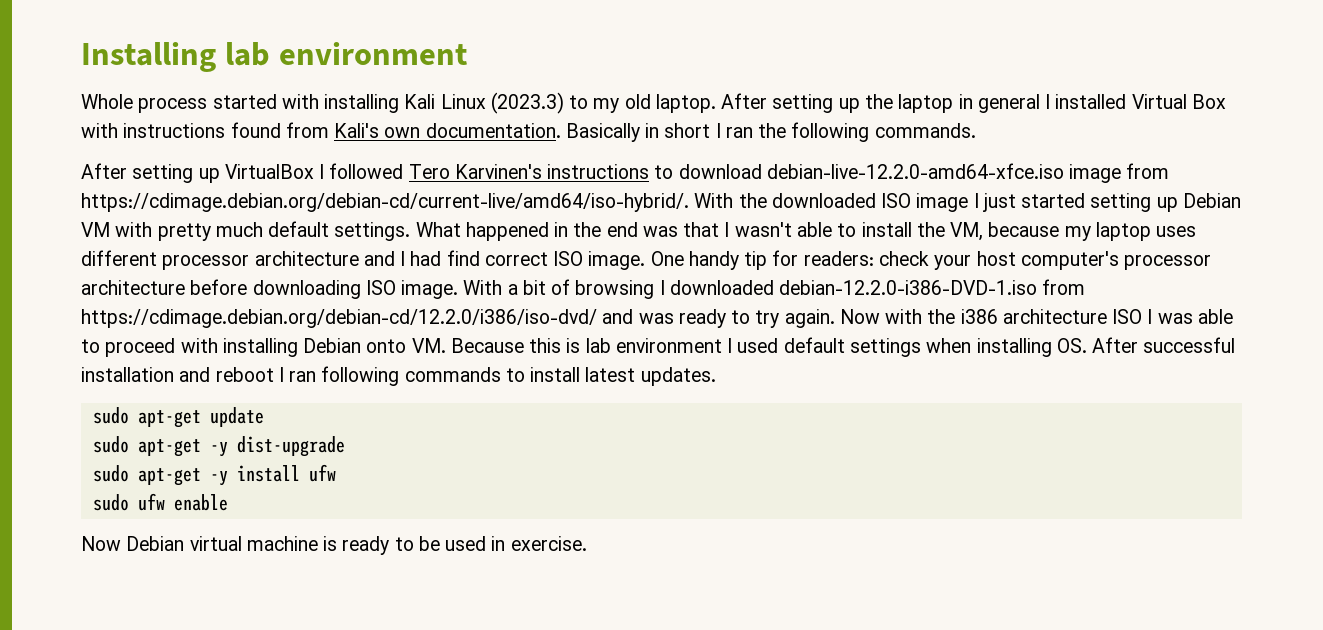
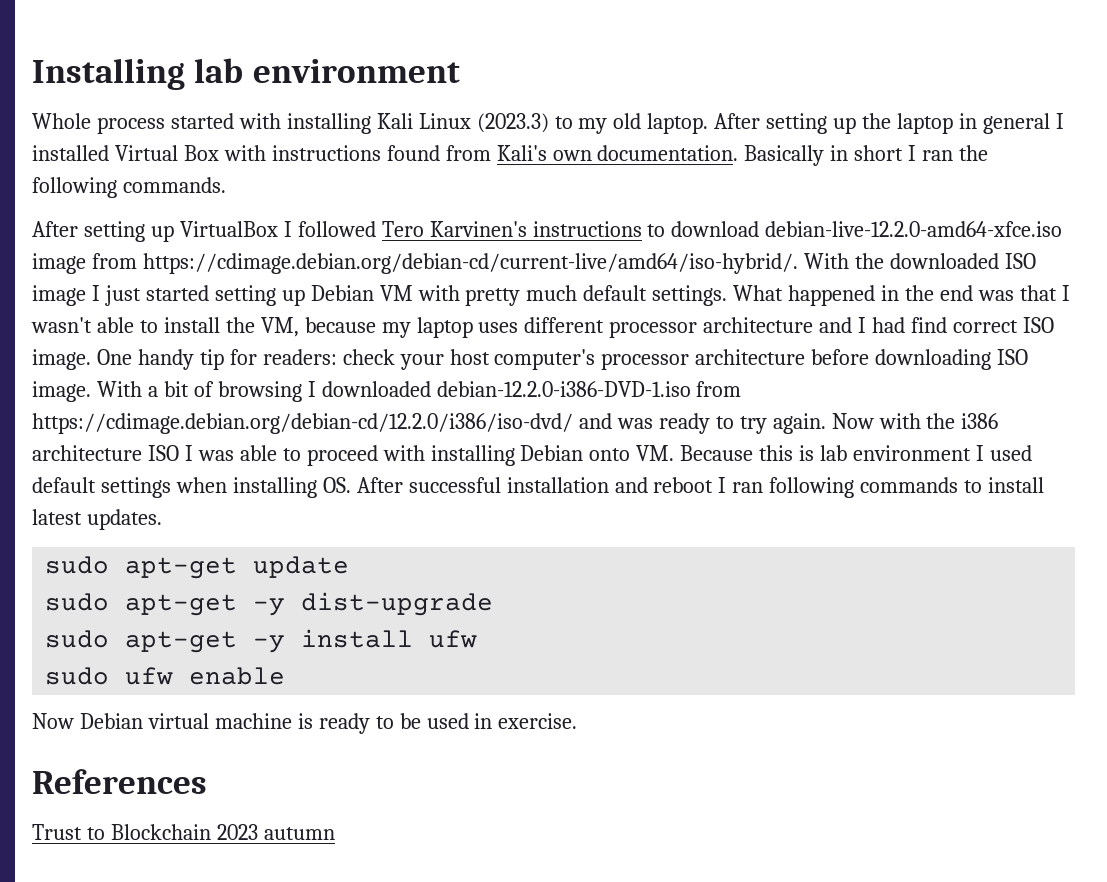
+ References
+ Trust to Blockchain 2023 autumn

